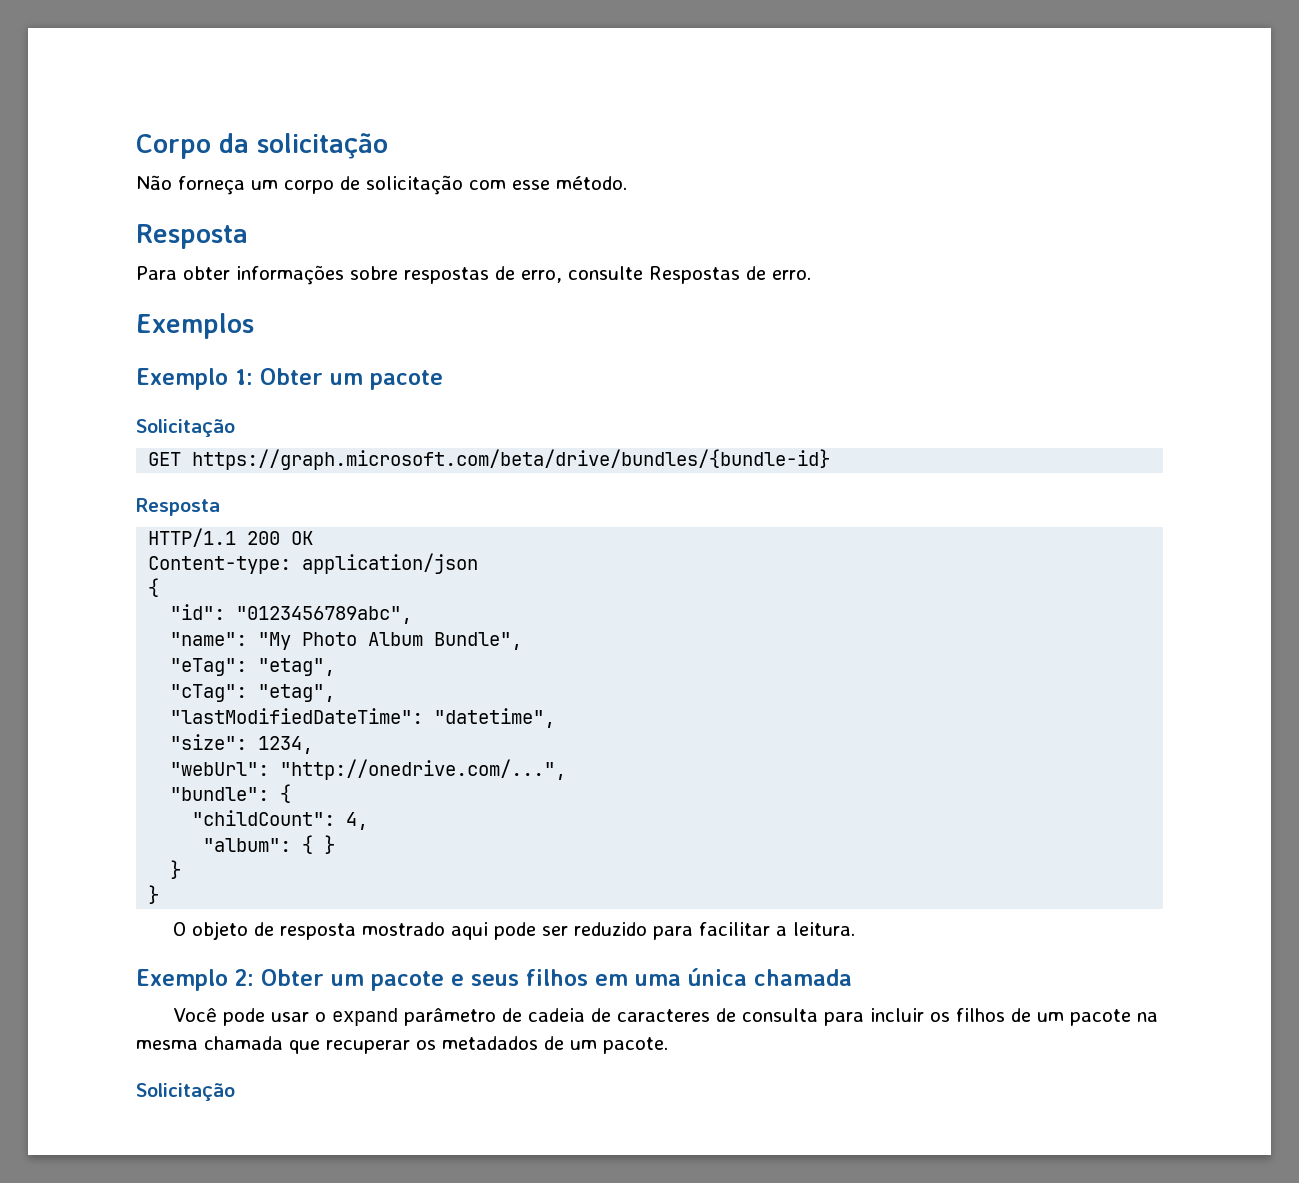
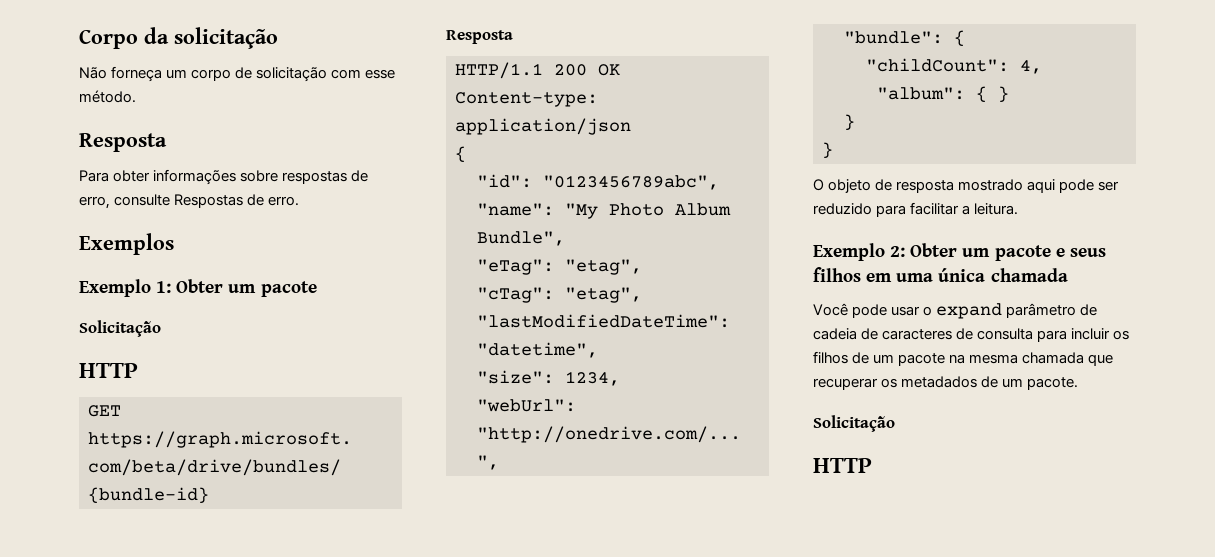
  Exemplo 1: Obter um pacote
  Solicitação
+ HTTP
  Você pode usar o expand parâmetro de cadeia de caracteres de consulta para incluir os filhos de um pacote na mesma chamada que recuperar os metadados de um pacote.
  Solicitação
+ HTTP

